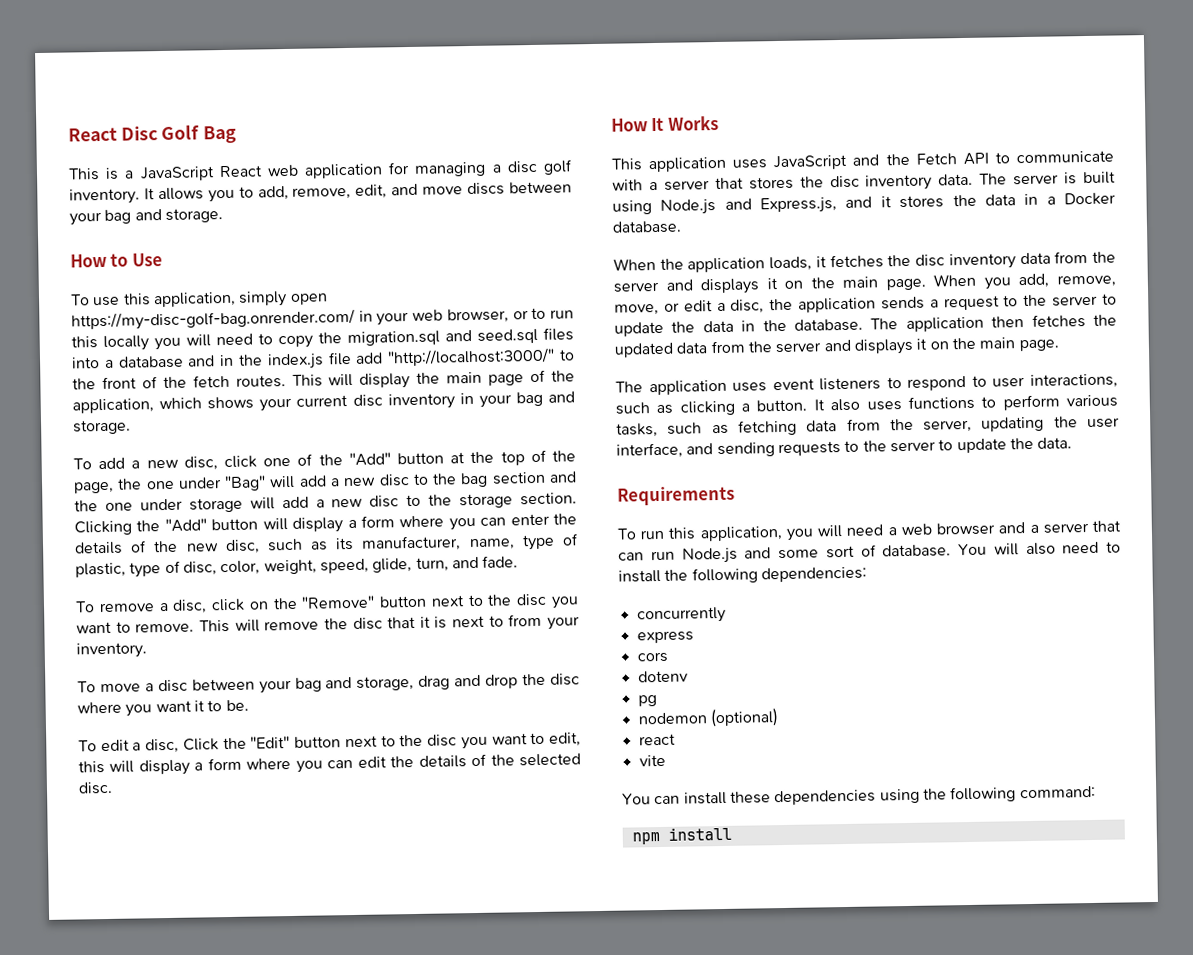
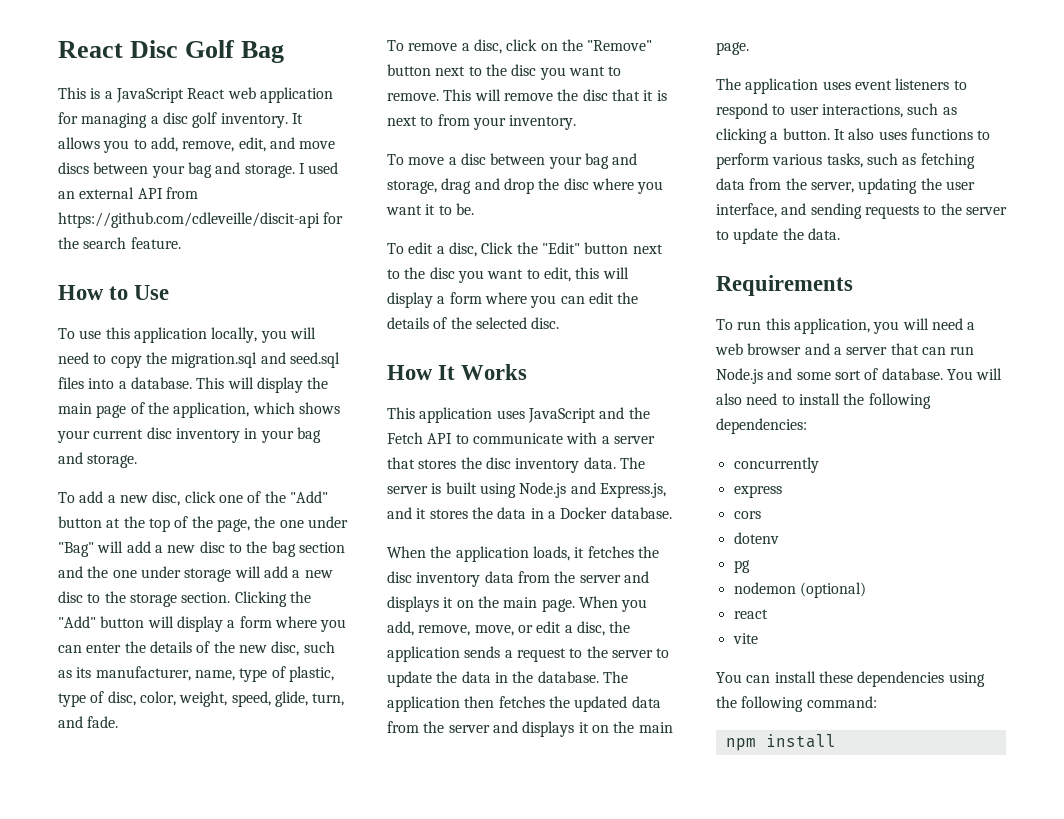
+ I used an external API from https://github.com/cdleveille/discit-api for the search feature.
- To use this application, simply open https://my-disc-golf-bag.onrender.com/ in your web browser, or to run this locally you will need to copy the migration.sql and seed.sql files into a database and in the index.js file add "http://localhost:3000/" to the front of the fetch routes.
+ To use this application locally, you will need to copy the migration.sql and seed.sql files into a database.

